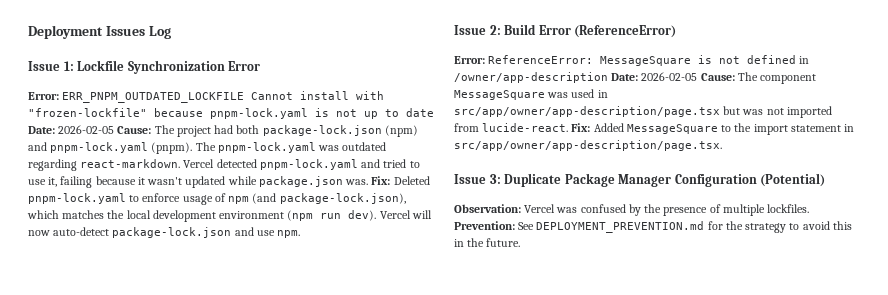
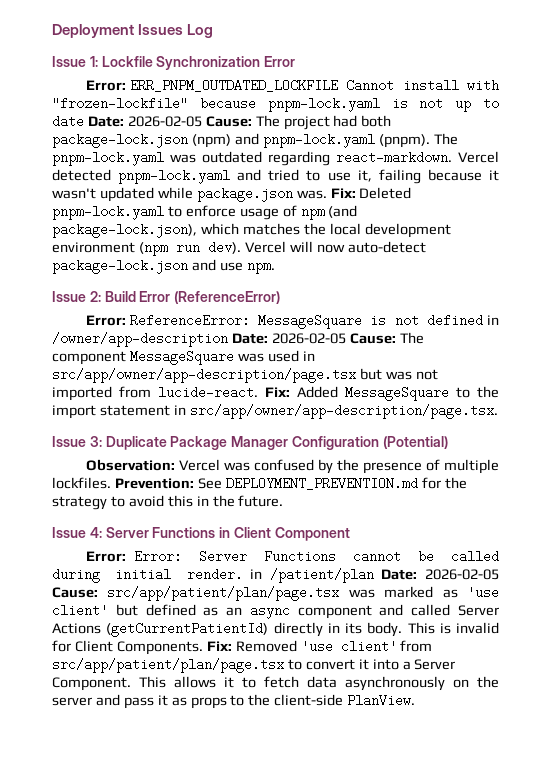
+ Issue 4: Server Functions in Client Component
+ Error: Error: Server Functions cannot be called during initial render. in /patient/plan Date: 2026-02-05 Cause: src/app/patient/plan/page.tsx was marked as 'use client' but defined as an async component and called Server Actions (getCurrentPatientId) directly in its body. This is invalid for Client Components. Fix: Removed 'use client' from src/app/patient/plan/page.tsx to convert it into a Server Component. This allows it to fetch data asynchronously on the server and pass it as props to the client-side PlanView.

